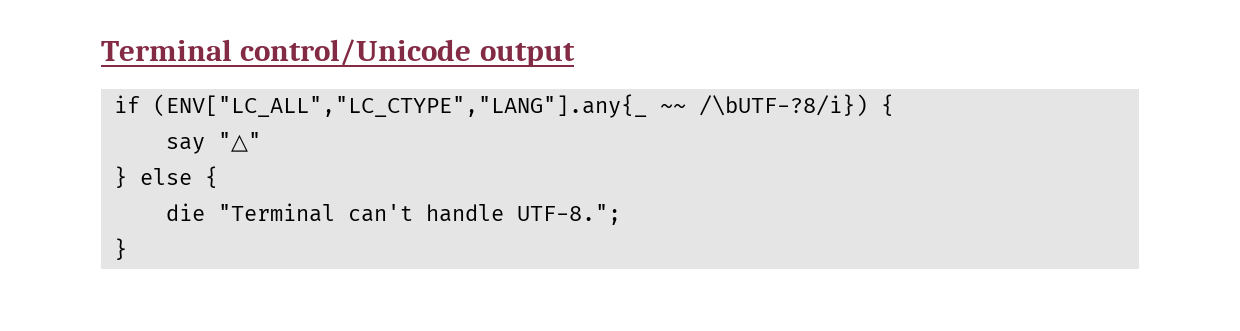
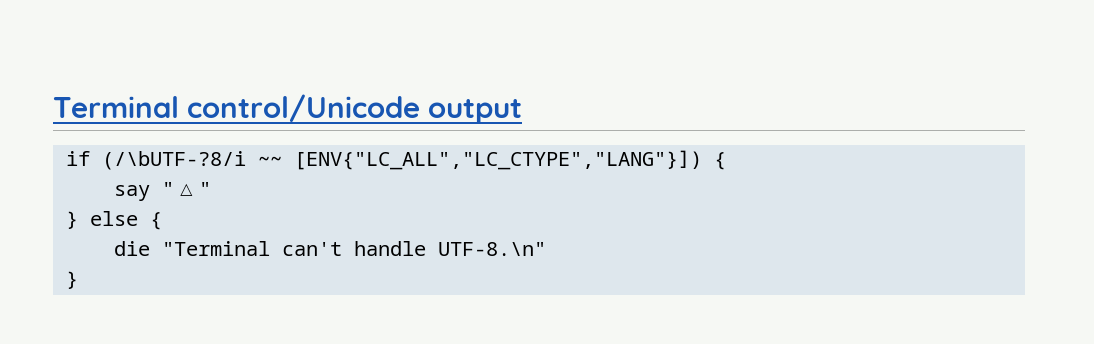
- if (ENV["LC_ALL","LC_CTYPE","LANG"].any{_ ~~ /\bUTF-?8/i}) {
+ if (/\bUTF-?8/i ~~ [ENV{"LC_ALL","LC_CTYPE","LANG"}]) {
- die "Terminal can't handle UTF-8.";
+ die "Terminal can't handle UTF-8.\n"

